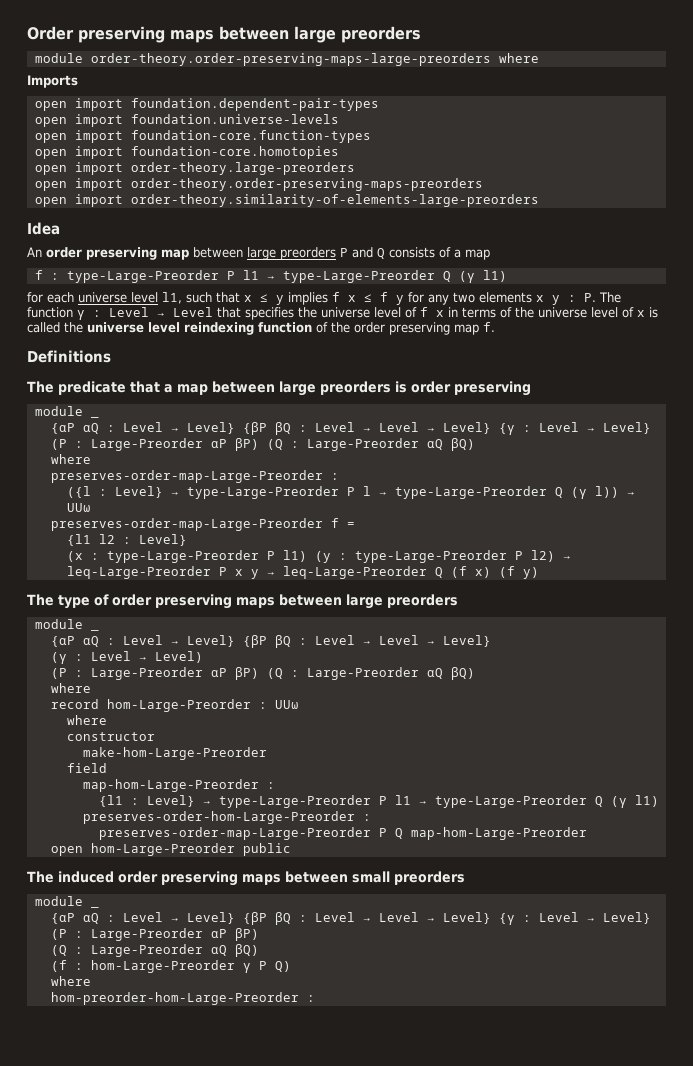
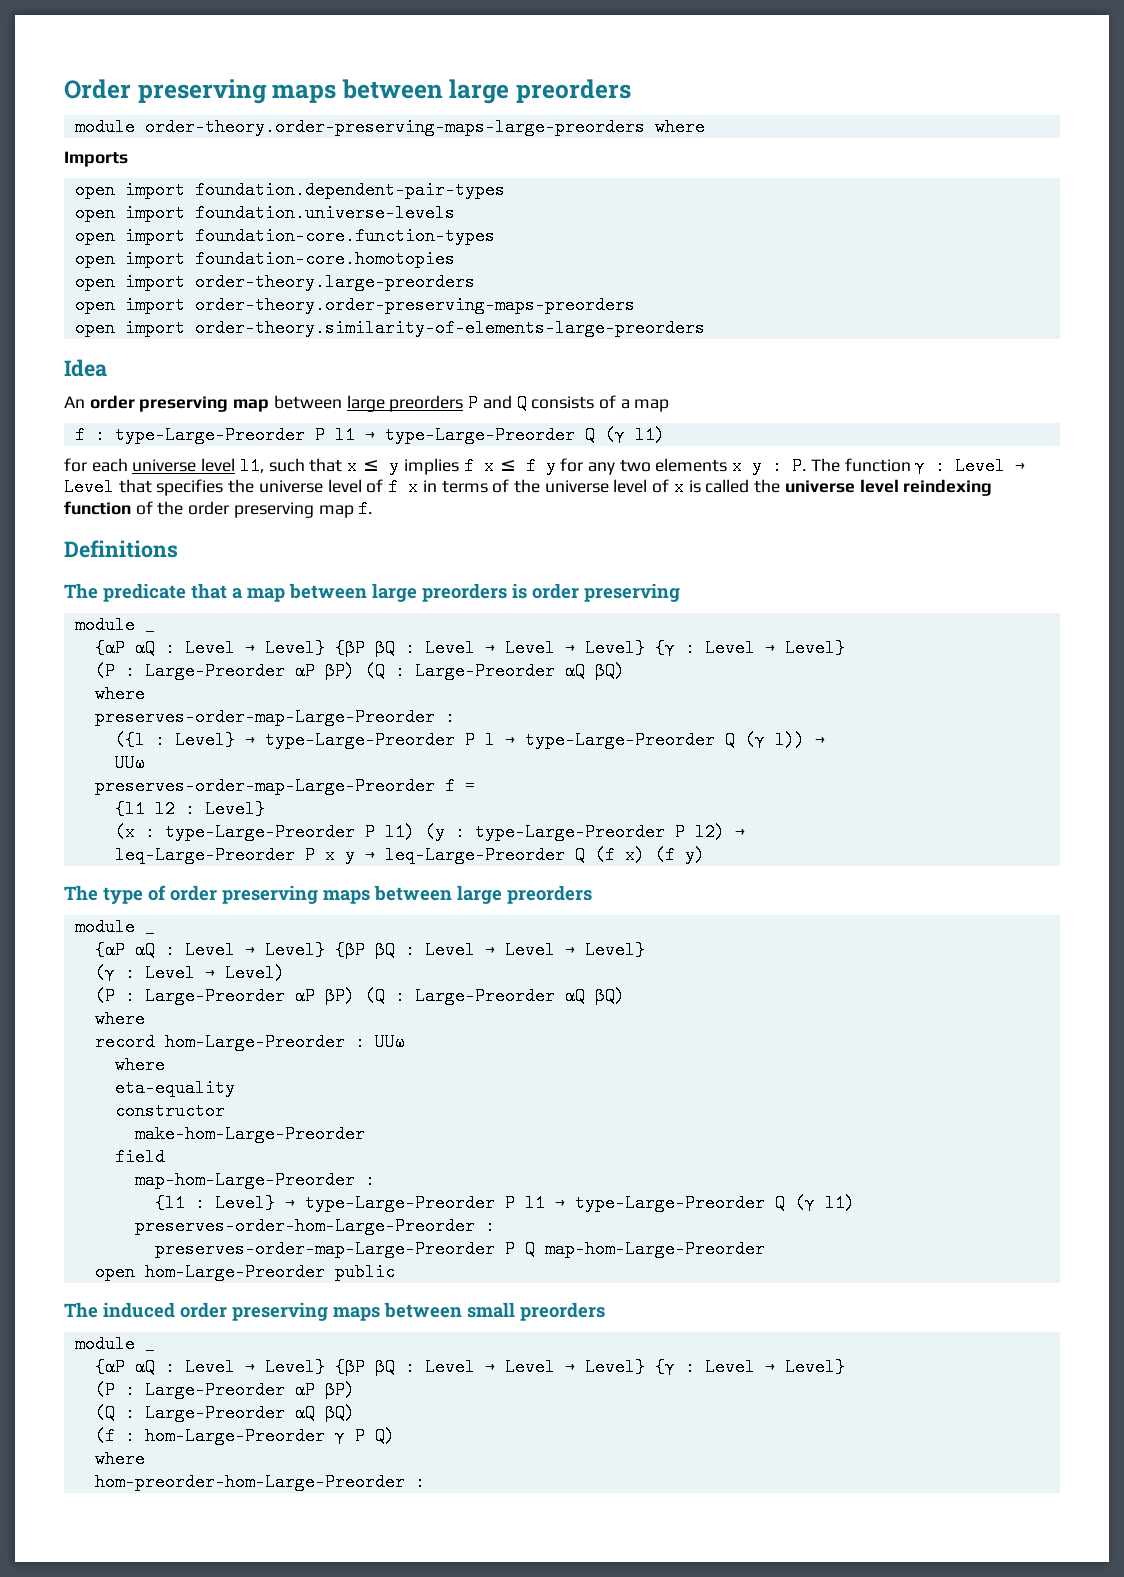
+ eta-equality

